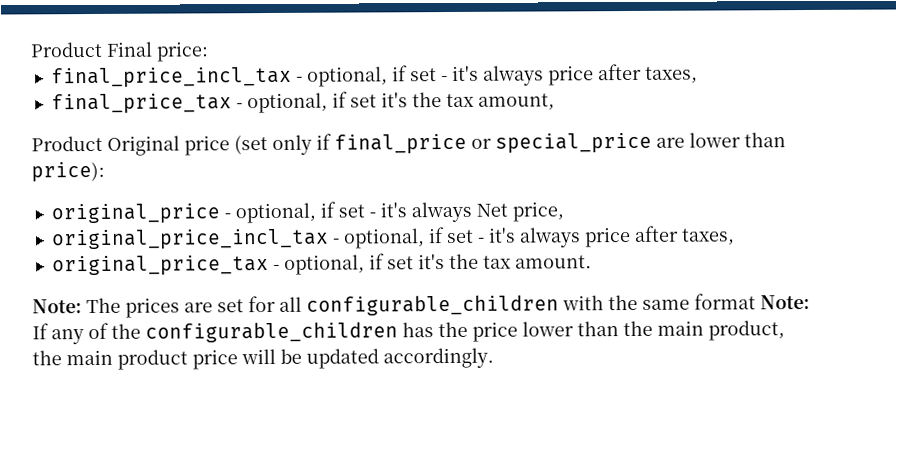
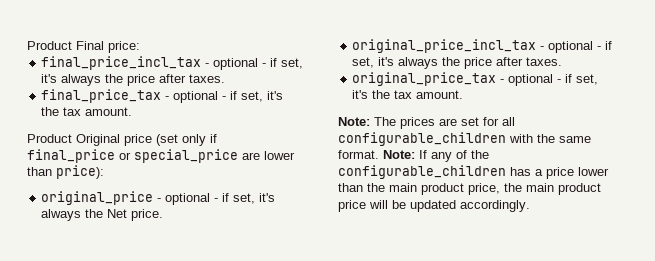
- final_price_incl_tax - optional, if set - it's always price after taxes,
+ final_price_incl_tax - optional - if set, it's always the price after taxes.
- final_price_tax - optional, if set it's the tax amount,
+ final_price_tax - optional - if set, it's the tax amount.
- original_price - optional, if set - it's always Net price,
- original_price_incl_tax - optional, if set - it's always price after taxes,
+ original_price - optional - if set, it's always the Net price.
+ original_price_incl_tax - optional - if set, it's always the price after taxes.
- original_price_tax - optional, if set it's the tax amount.
+ original_price_tax - optional - if set, it's the tax amount.
- Note: The prices are set for all configurable_children with the same format Note: If any of the configurable_children has the price lower than the main product, the main product price will be updated accordingly.
+ Note: The prices are set for all configurable_children with the same format. Note: If any of the configurable_children has a price lower than the main product price, the main product price will be updated accordingly.

